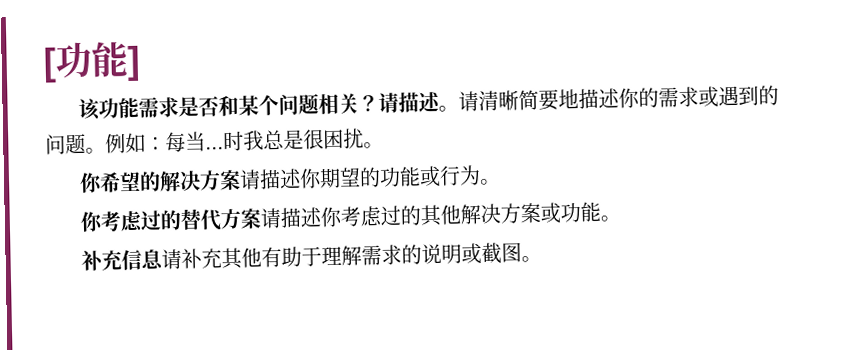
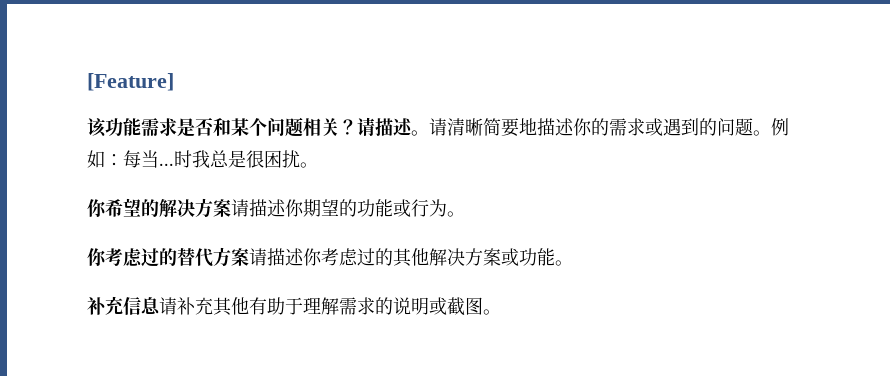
- [功能]
+ [Feature]

